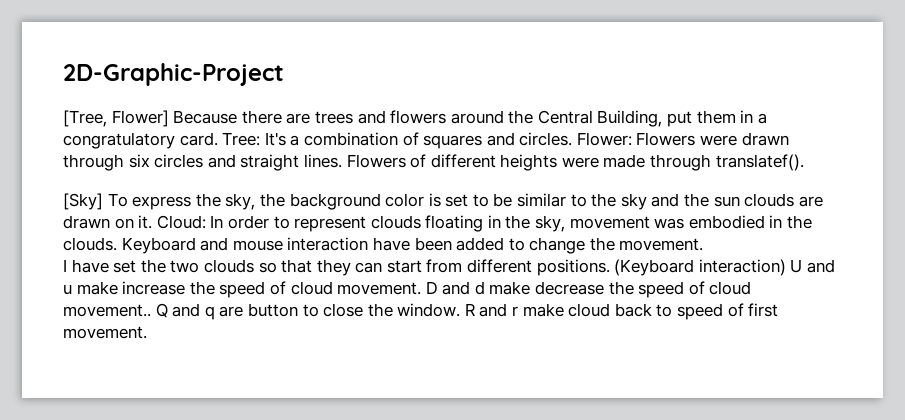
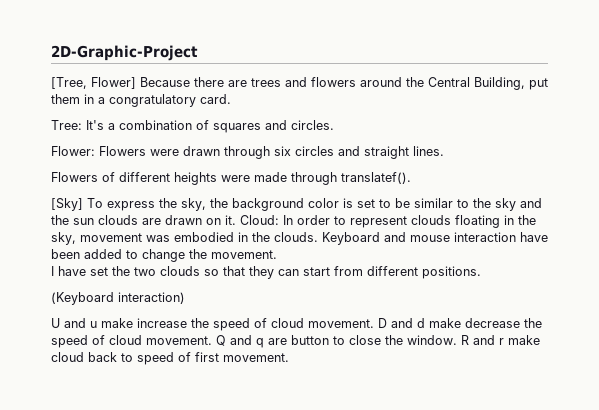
- [Tree, Flower] Because there are trees and flowers around the Central Building, put them in a congratulatory card. Tree: It's a combination of squares and circles. Flower: Flowers were drawn through six circles and straight lines. Flowers of different heights were made through translatef().
+ [Tree, Flower] Because there are trees and flowers around the Central Building, put them in a congratulatory card.
+ Tree: It's a combination of squares and circles.
+ Flower: Flowers were drawn through six circles and straight lines.
+ Flowers of different heights were made through translatef().
- I have set the two clouds so that they can start from different positions. (Keyboard interaction) U and u make increase the speed of cloud movement.
+ I have set the two clouds so that they can start from different positions.
+ (Keyboard interaction)
+ U and u make increase the speed of cloud movement.
- D and d make decrease the speed of cloud movement..
+ D and d make decrease the speed of cloud movement.

